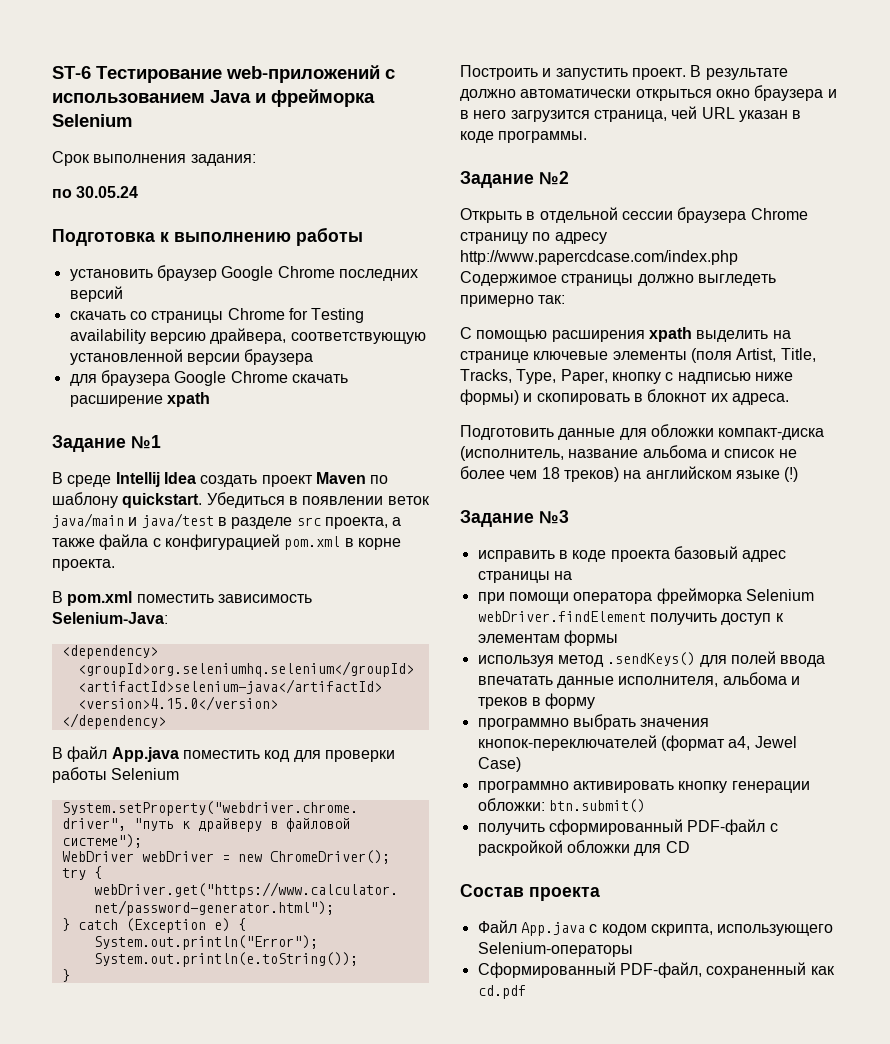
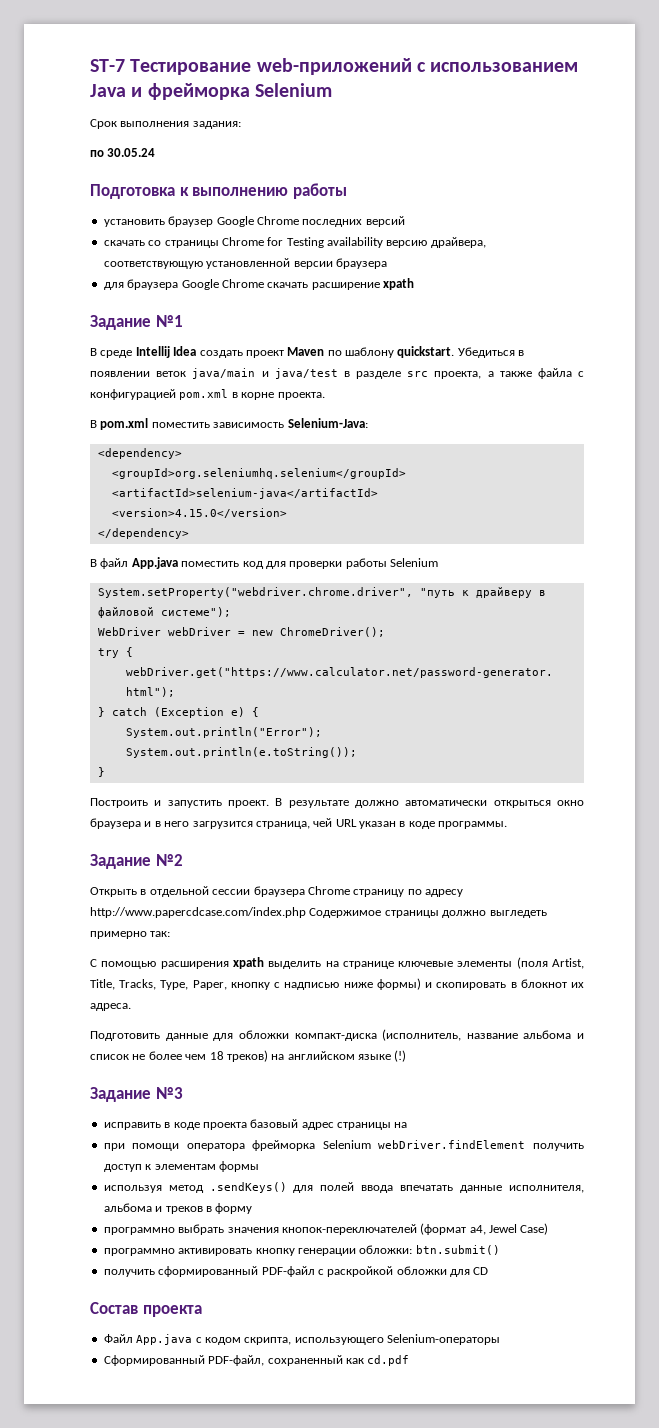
- ST-6 Тестирование web-приложений с использованием Java и фрейморка Selenium
+ ST-7 Тестирование web-приложений с использованием Java и фрейморка Selenium

